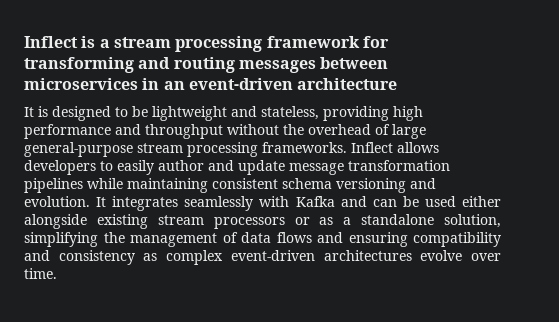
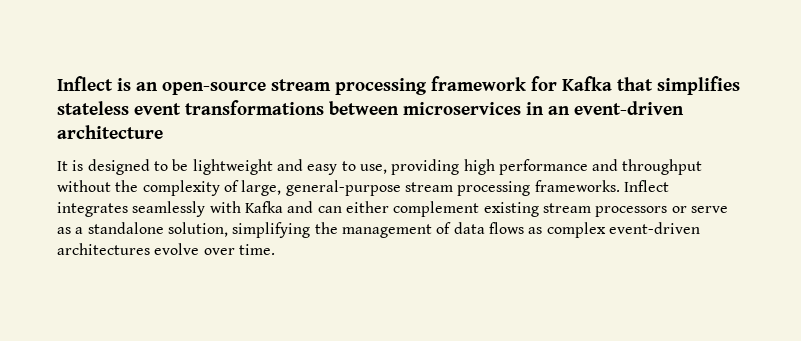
- Inflect is a stream processing framework for transforming and routing messages between microservices in an event-driven architecture
+ Inflect is an open-source stream processing framework for Kafka that simplifies stateless event transformations between microservices in an event-driven architecture
- It is designed to be lightweight and stateless, providing high performance and throughput without the overhead of large general-purpose stream processing frameworks.
+ It is designed to be lightweight and easy to use, providing high performance and throughput without the complexity of large, general-purpose stream processing frameworks.
- Inflect allows developers to easily author and update message transformation pipelines while maintaining consistent schema versioning and evolution. It integrates seamlessly with Kafka and can be used either alongside existing stream processors or as a standalone solution, simplifying the management of data flows and ensuring compatibility and consistency as complex event-driven architectures evolve over time.
+ Inflect integrates seamlessly with Kafka and can either complement existing stream processors or serve as a standalone solution, simplifying the management of data flows as complex event-driven architectures evolve over time.

